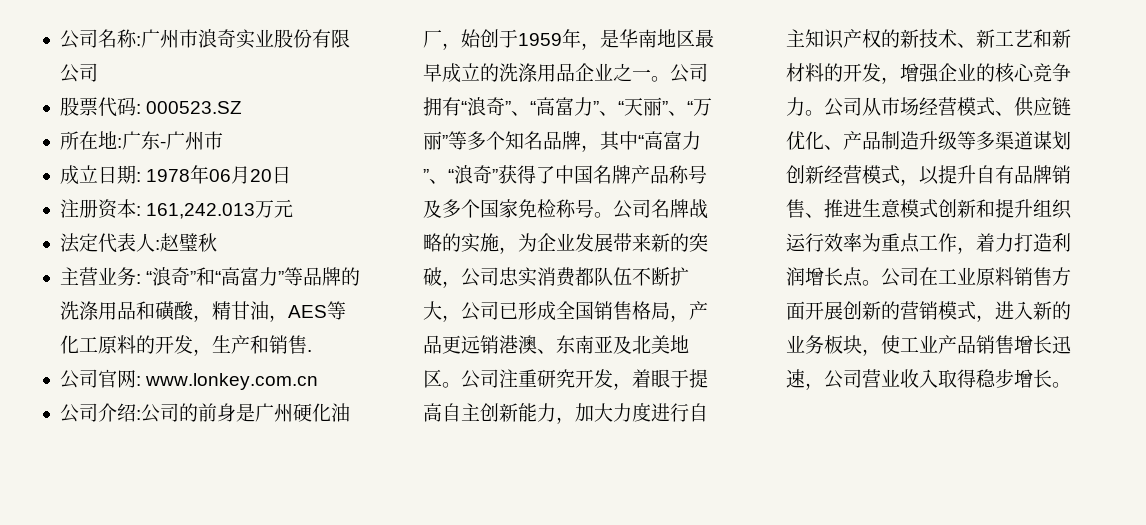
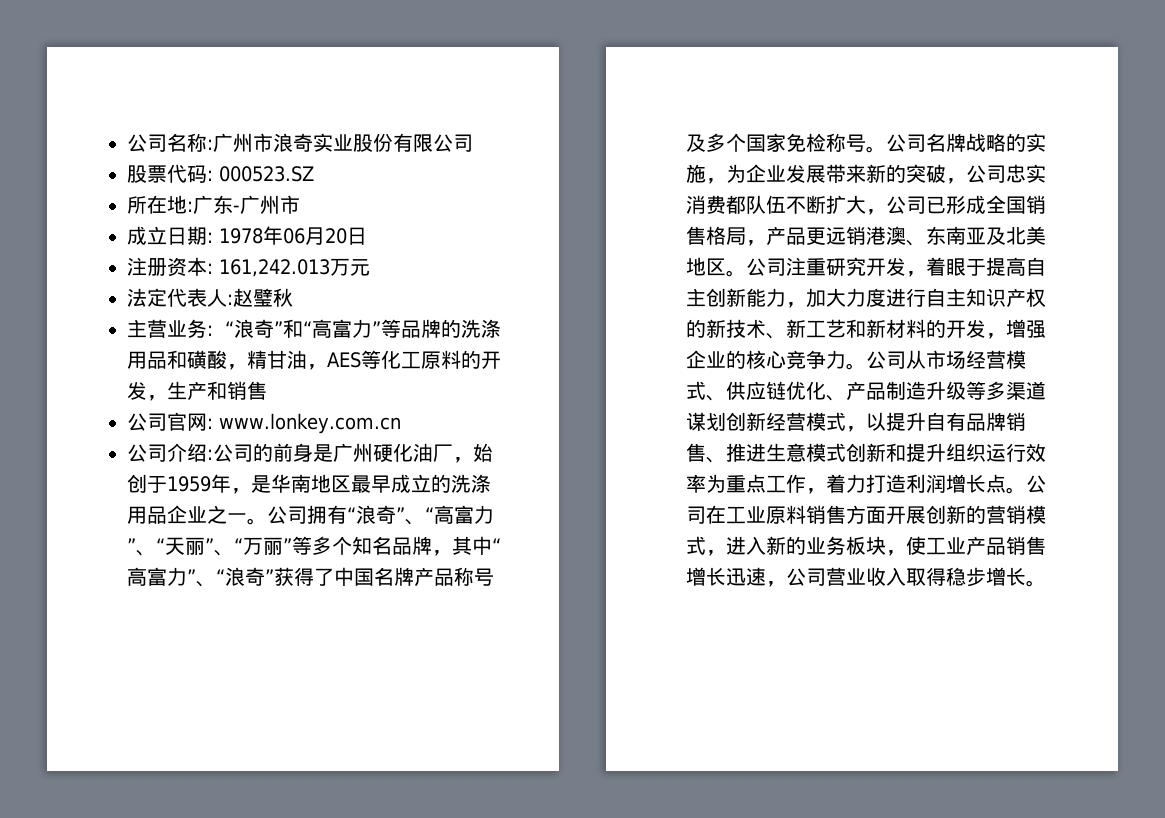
- 主营业务: “浪奇”和“高富力”等品牌的洗涤用品和磺酸，精甘油，AES等化工原料的开发，生产和销售.
+ 主营业务: “浪奇”和“高富力”等品牌的洗涤用品和磺酸，精甘油，AES等化工原料的开发，生产和销售

